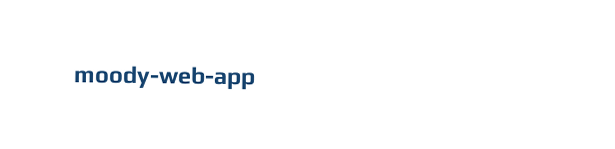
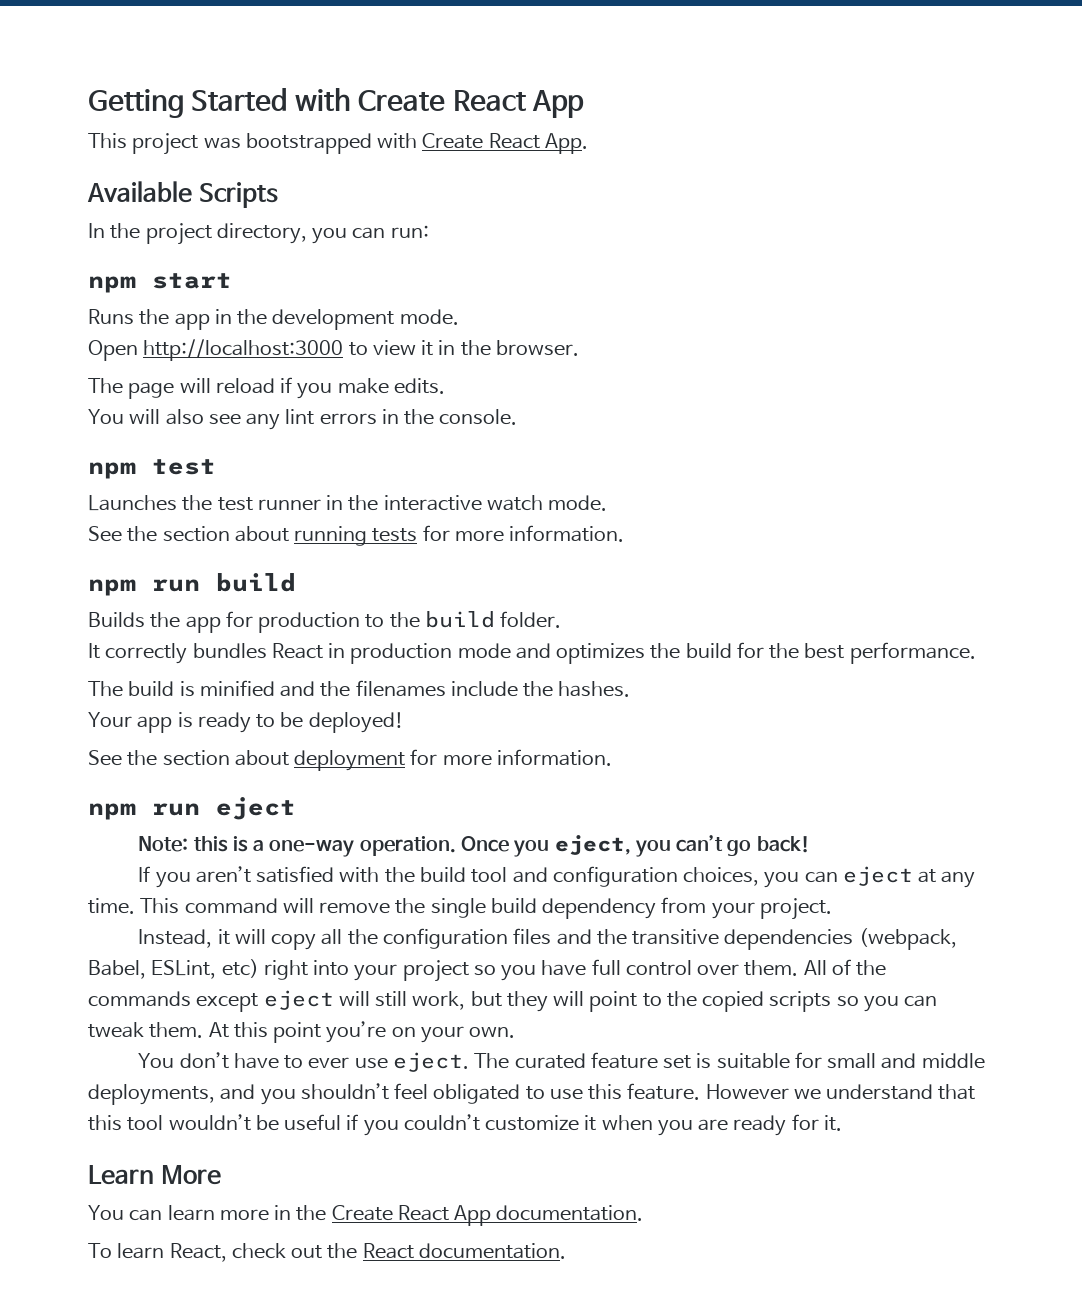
- moody-web-app
+ Getting Started with Create React App
+ This project was bootstrapped with Create React App.
+ Available Scripts
+ In the project directory, you can run:
+ npm start
+ Runs the app in the development mode.
+ Open http://localhost:3000 to view it in the browser.
+ The page will reload if you make edits.
+ You will also see any lint errors in the console.
+ npm test
+ Launches the test runner in the interactive watch mode.
+ See the section about running tests for more information.
+ npm run build
+ Builds the app for production to the build folder.
+ It correctly bundles React in production mode and optimizes the build for the best performance.
+ The build is minified and the filenames include the hashes.
+ Your app is ready to be deployed!
+ See the section about deployment for more information.
+ npm run eject
+ Note: this is a one-way operation. Once you eject, you can’t go back!
+ If you aren’t satisfied with the build tool and configuration choices, you can eject at any time. This command will remove the single build dependency from your project.
+ Instead, it will copy all the configuration files and the transitive dependencies (webpack, Babel, ESLint, etc) right into your project so you have full control over them. All of the commands except eject will still work, but they will point to the copied scripts so you can tweak them. At this point you’re on your own.
+ You don’t have to ever use eject. The curated feature set is suitable for small and middle deployments, and you shouldn’t feel obligated to use this feature. However we understand that this tool wouldn’t be useful if you couldn’t customize it when you are ready for it.
+ Learn More
+ You can learn more in the Create React App documentation.
+ To learn React, check out the React documentation.

